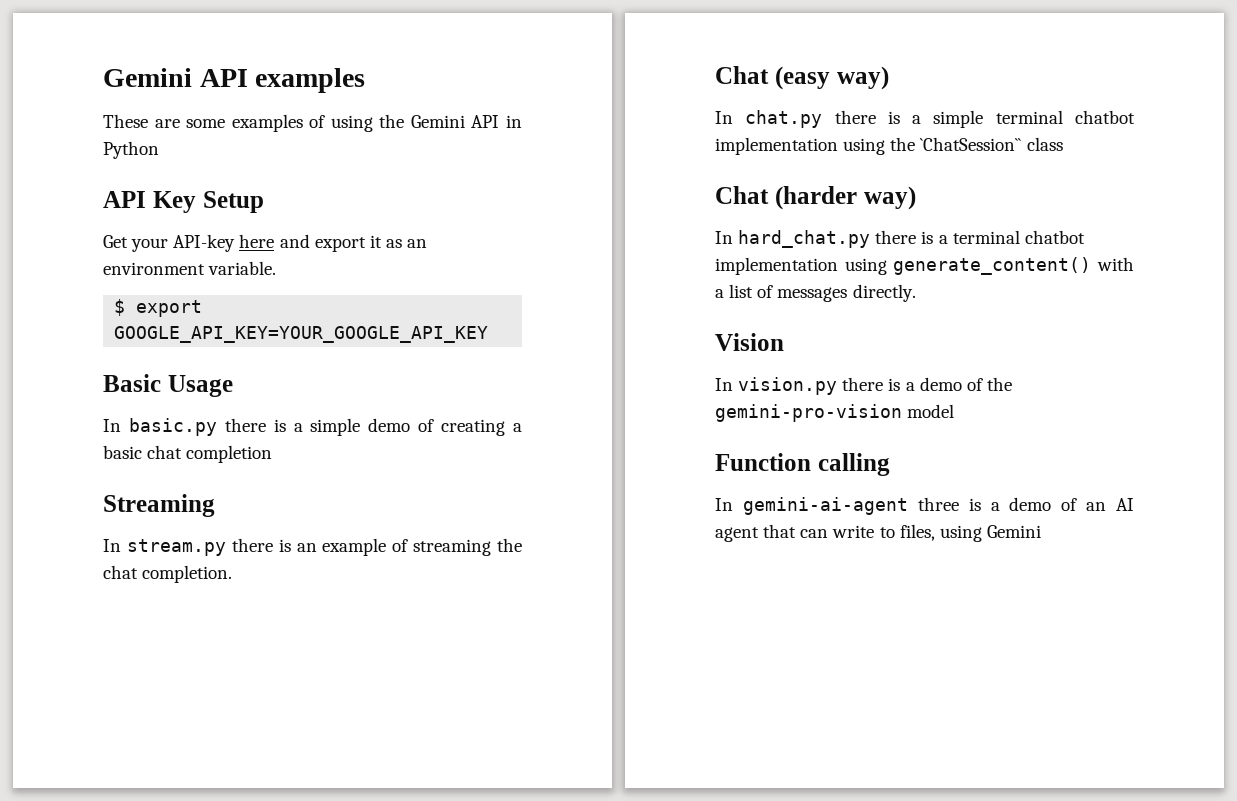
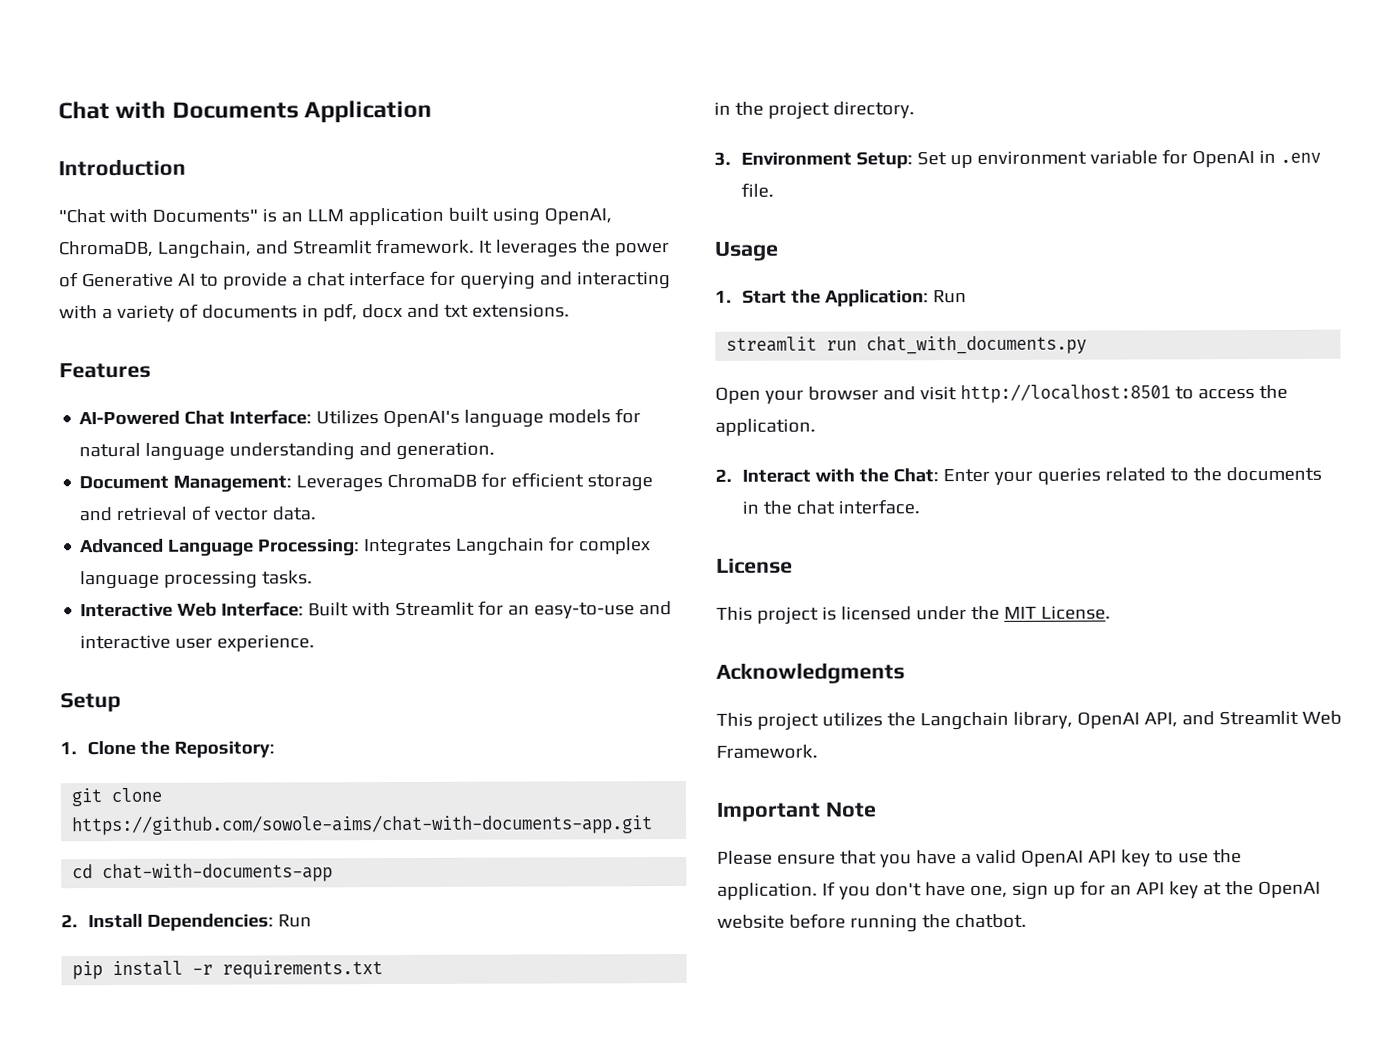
- Gemini API examples
- These are some examples of using the Gemini API in Python
- API Key Setup
- Get your API-key here and export it as an environment variable.
- $ export GOOGLE_API_KEY=YOUR_GOOGLE_API_KEY
- Basic Usage
- In basic.py there is a simple demo of creating a basic chat completion
- Streaming
- In stream.py there is an example of streaming the chat completion.
- Chat (easy way)
- In chat.py there is a simple terminal chatbot implementation using the `ChatSession`` class
- Chat (harder way)
- In hard_chat.py there is a terminal chatbot implementation using generate_content() with a list of messages directly.
- Vision
- In vision.py there is a demo of the gemini-pro-vision model
- Function calling
- In gemini-ai-agent three is a demo of an AI agent that can write to files, using Gemini
+ Chat with Documents Application
+ Introduction
+ "Chat with Documents" is an LLM application built using OpenAI, ChromaDB, Langchain, and Streamlit framework. It leverages the power of Generative AI to provide a chat interface for querying and interacting with a variety of documents in pdf, docx and txt extensions.
+ Features
+ AI-Powered Chat Interface: Utilizes OpenAI's language models for natural language understanding and generation.
+ Document Management: Leverages ChromaDB for efficient storage and retrieval of vector data.
+ Advanced Language Processing: Integrates Langchain for complex language processing tasks.
+ Interactive Web Interface: Built with Streamlit for an easy-to-use and interactive user experience.
+ Setup
+ 1. Clone the Repository:
+ git clone https://github.com/sowole-aims/chat-with-documents-app.git
+ cd chat-with-documents-app
+ 2. Install Dependencies: Run
+ pip install -r requirements.txt
+ in the project directory.
+ 3. Environment Setup: Set up environment variable for OpenAI in .env file.
+ Usage
+ 1. Start the Application: Run
+ streamlit run chat_with_documents.py
+ Open your browser and visit http://localhost:8501 to access the application.
+ 2. Interact with the Chat: Enter your queries related to the documents in the chat interface.
+ License
+ This project is licensed under the MIT License.
+ Acknowledgments
+ This project utilizes the Langchain library, OpenAI API, and Streamlit Web Framework.
+ Important Note
+ Please ensure that you have a valid OpenAI API key to use the application. If you don't have one, sign up for an API key at the OpenAI website before running the chatbot.

